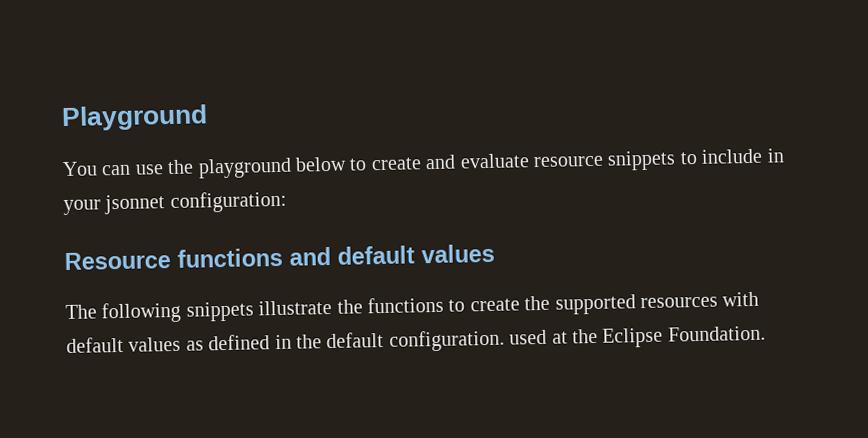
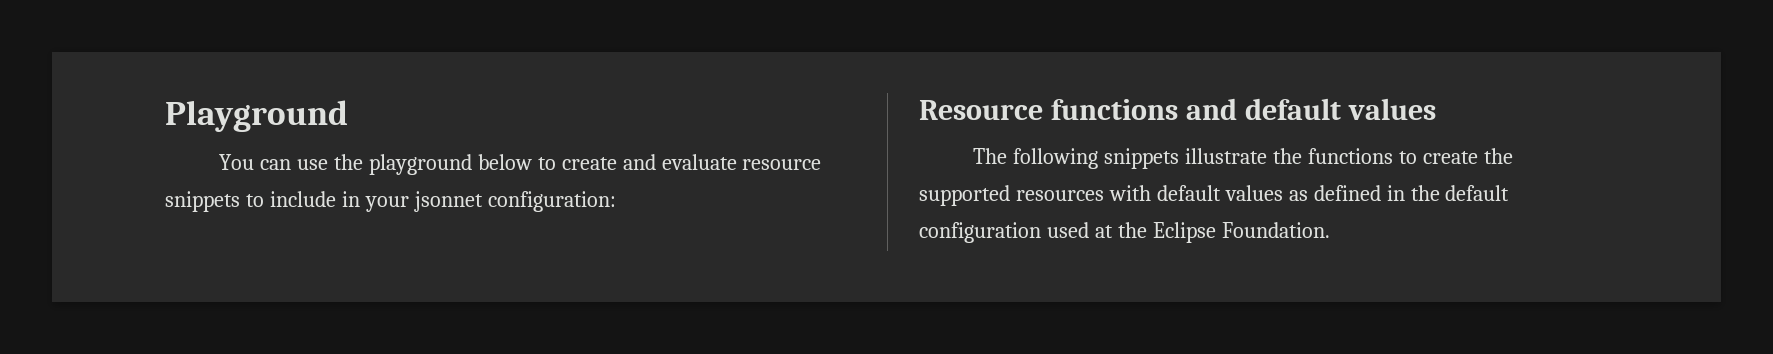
- The following snippets illustrate the functions to create the supported resources with default values as defined in the default configuration. used at the Eclipse Foundation.
+ The following snippets illustrate the functions to create the supported resources with default values as defined in the default configuration used at the Eclipse Foundation.

